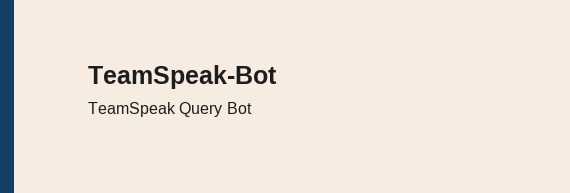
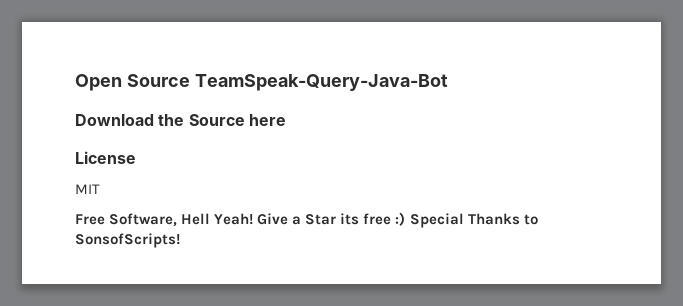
- TeamSpeak-Bot
- TeamSpeak Query Bot
+ Open Source TeamSpeak-Query-Java-Bot
+ Download the Source here
+ License
+ MIT
+ Free Software, Hell Yeah! Give a Star its free :) Special Thanks to SonsofScripts!

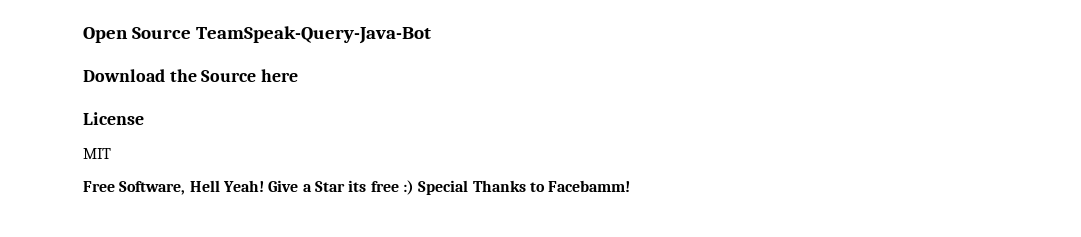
- Give a Star its free :) Special Thanks to SonsofScripts!
+ Give a Star its free :) Special Thanks to Facebamm!

